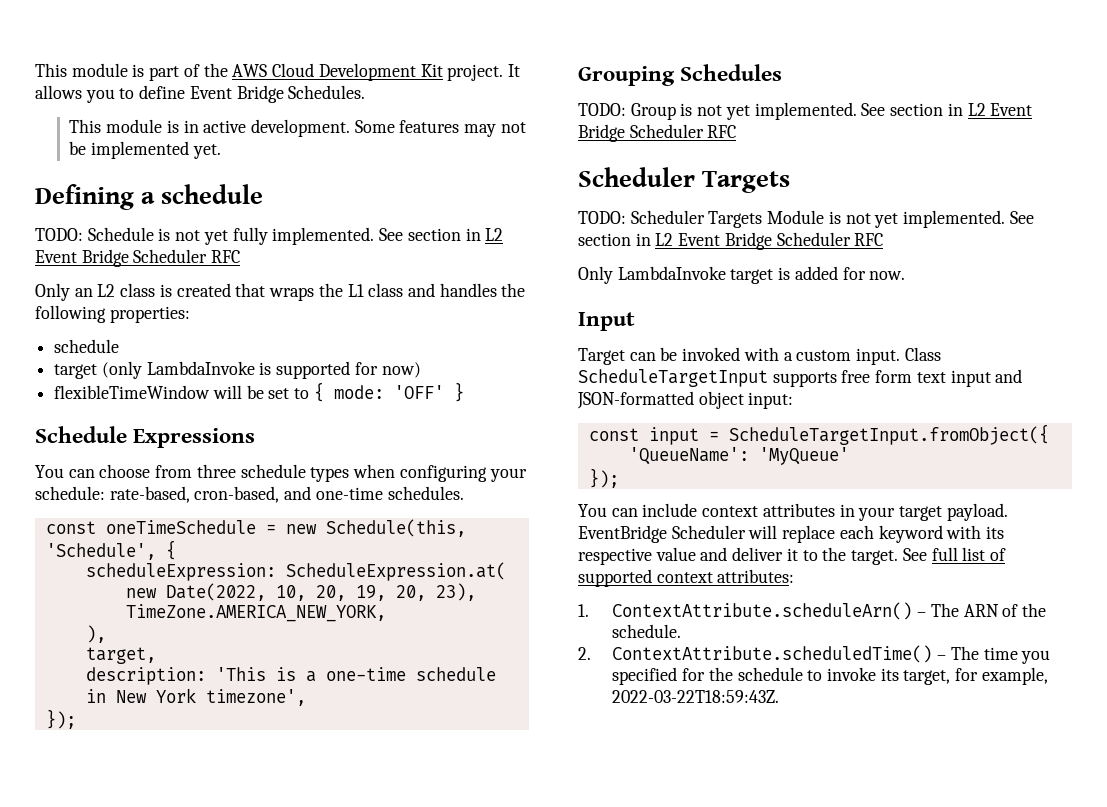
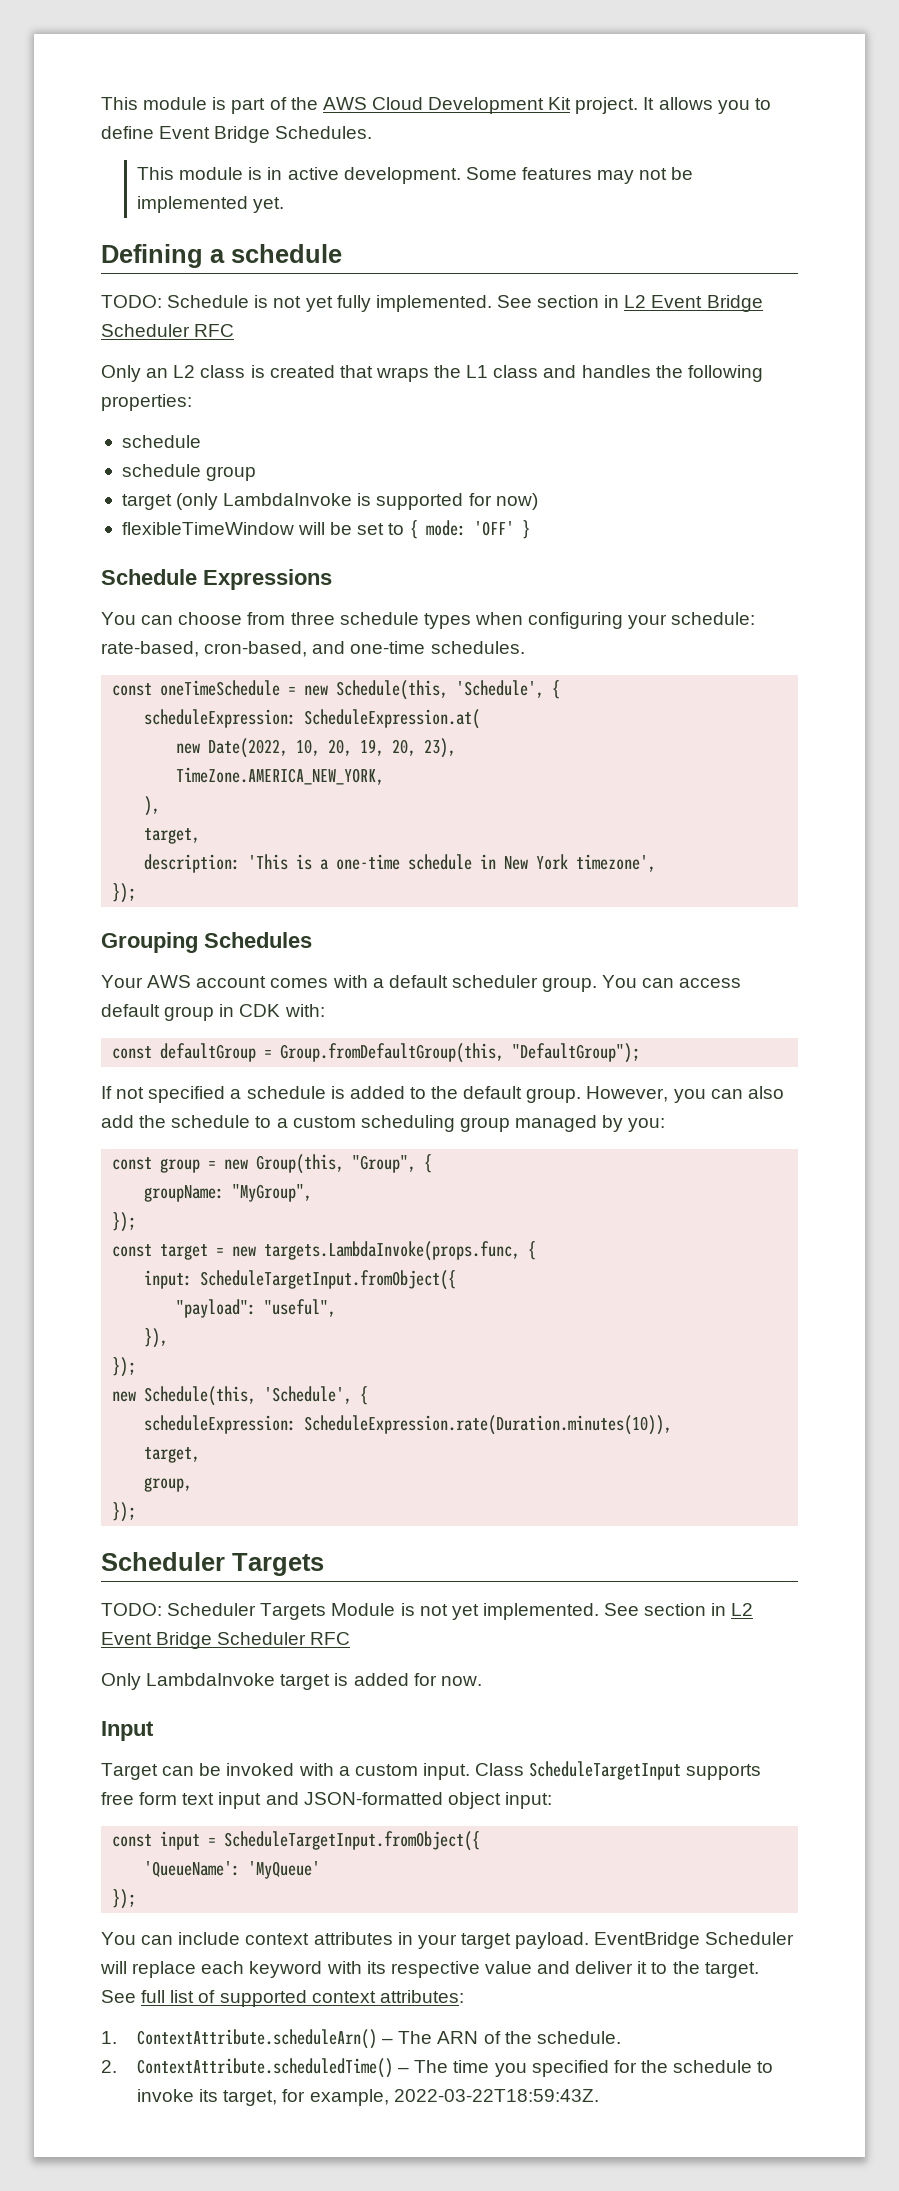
+ schedule group
- TODO: Group is not yet implemented. See section in L2 Event Bridge Scheduler RFC
+ Your AWS account comes with a default scheduler group. You can access default group in CDK with:
+ const defaultGroup = Group.fromDefaultGroup(this, "DefaultGroup");
+ If not specified a schedule is added to the default group. However, you can also add the schedule to a custom scheduling group managed by you:
+ const group = new Group(this, "Group", {
+ groupName: "MyGroup",
+ });
+ const target = new targets.LambdaInvoke(props.func, {
+ input: ScheduleTargetInput.fromObject({
+ "payload": "useful",
+ }),
+ });
+ new Schedule(this, 'Schedule', {
+ scheduleExpression: ScheduleExpression.rate(Duration.minutes(10)),
+ target,
+ group,
+ });

